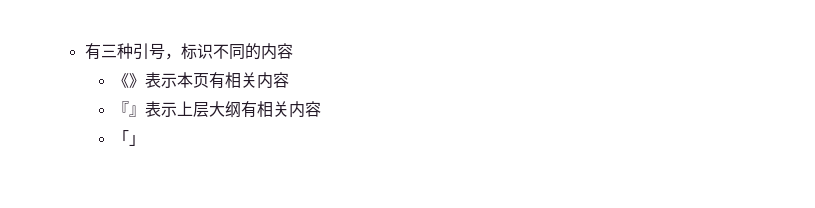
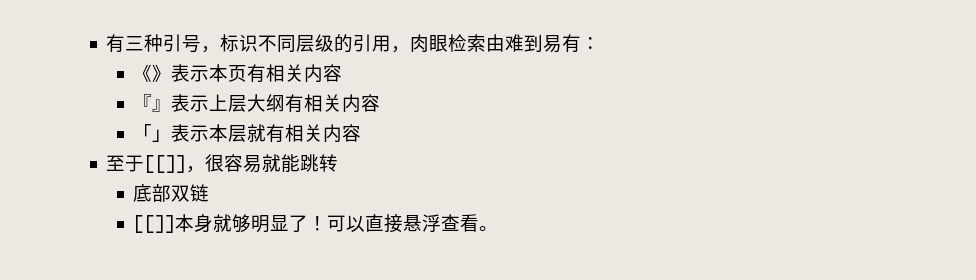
- 有三种引号，标识不同的内容
+ 有三种引号，标识不同层级的引用，肉眼检索由难到易有：
- 「」
+ 「」表示本层就有相关内容
+ 至于[[]]，很容易就能跳转
+ 底部双链
+ [[]]本身就够明显了！可以直接悬浮查看。

